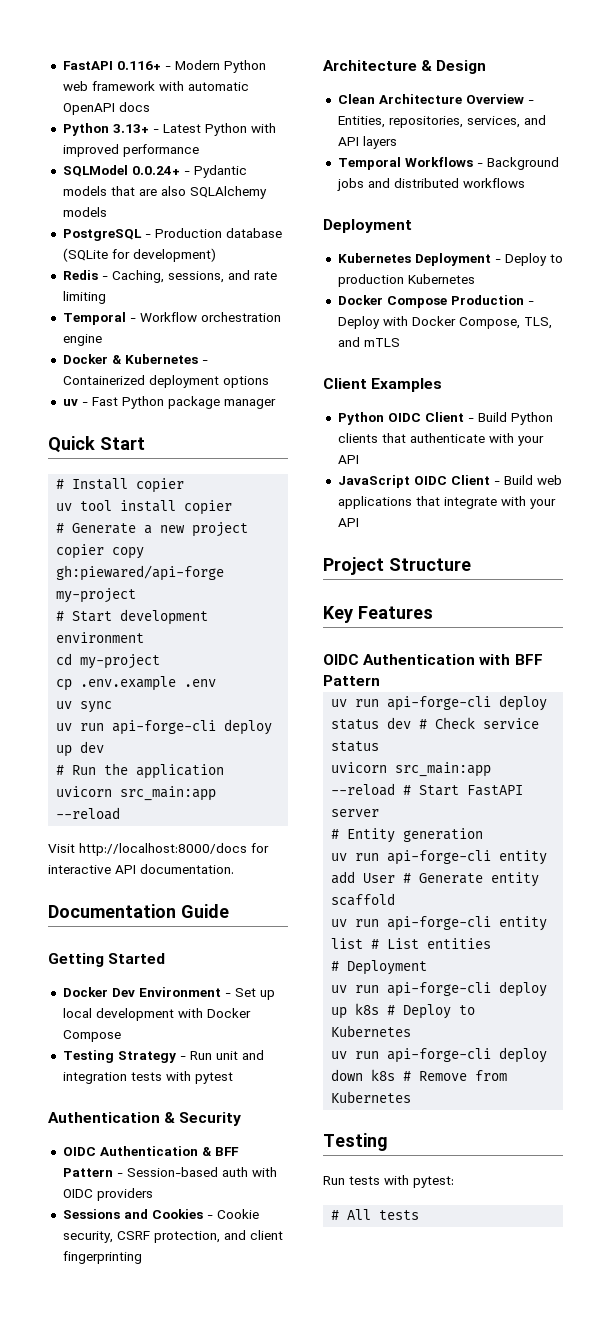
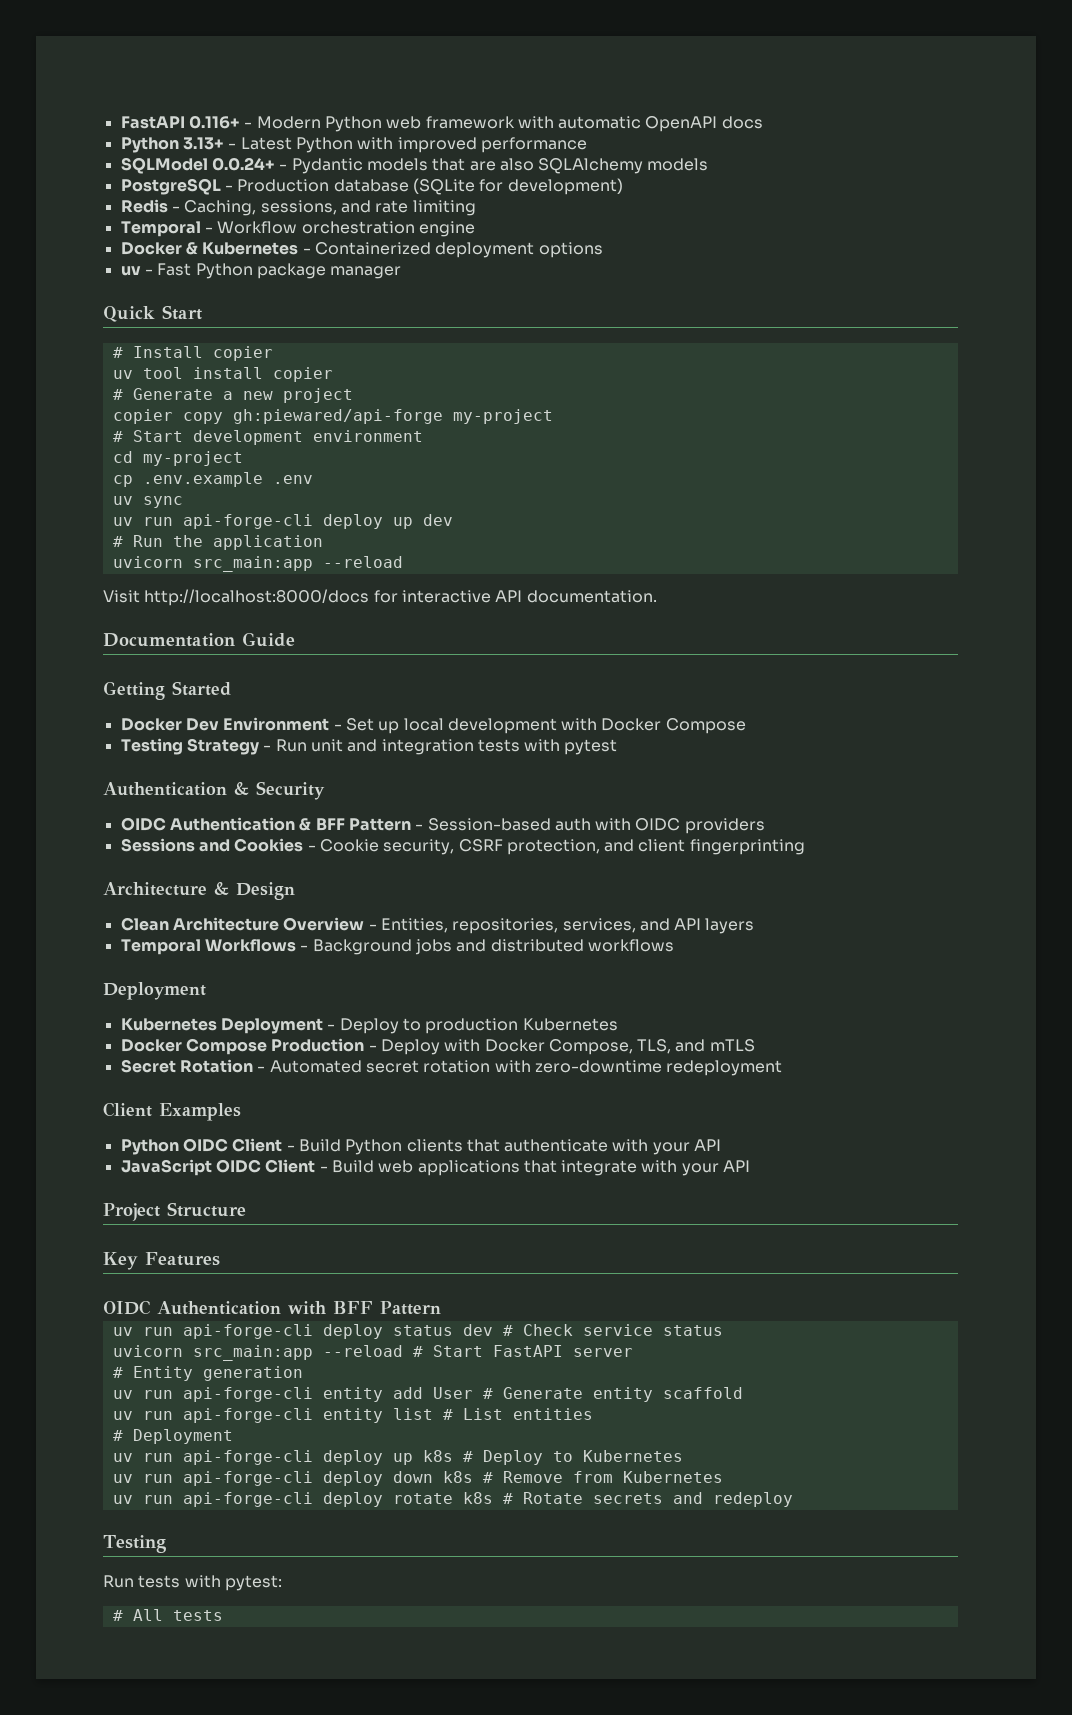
+ Secret Rotation - Automated secret rotation with zero-downtime redeployment
+ uv run api-forge-cli deploy rotate k8s # Rotate secrets and redeploy

